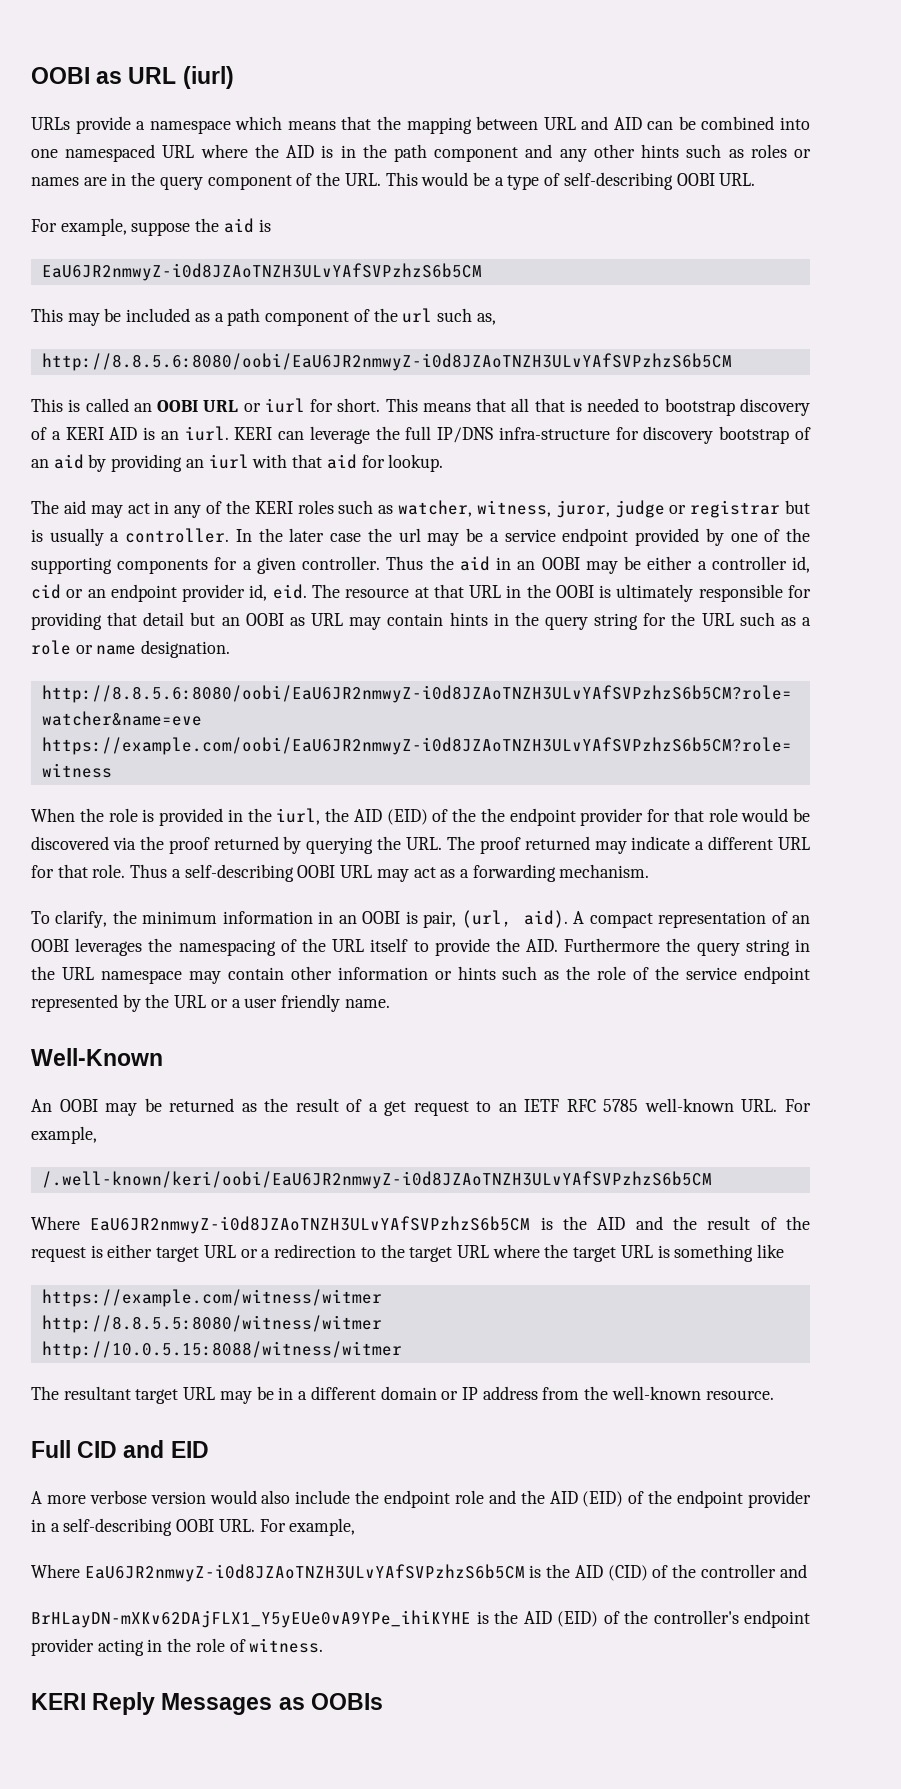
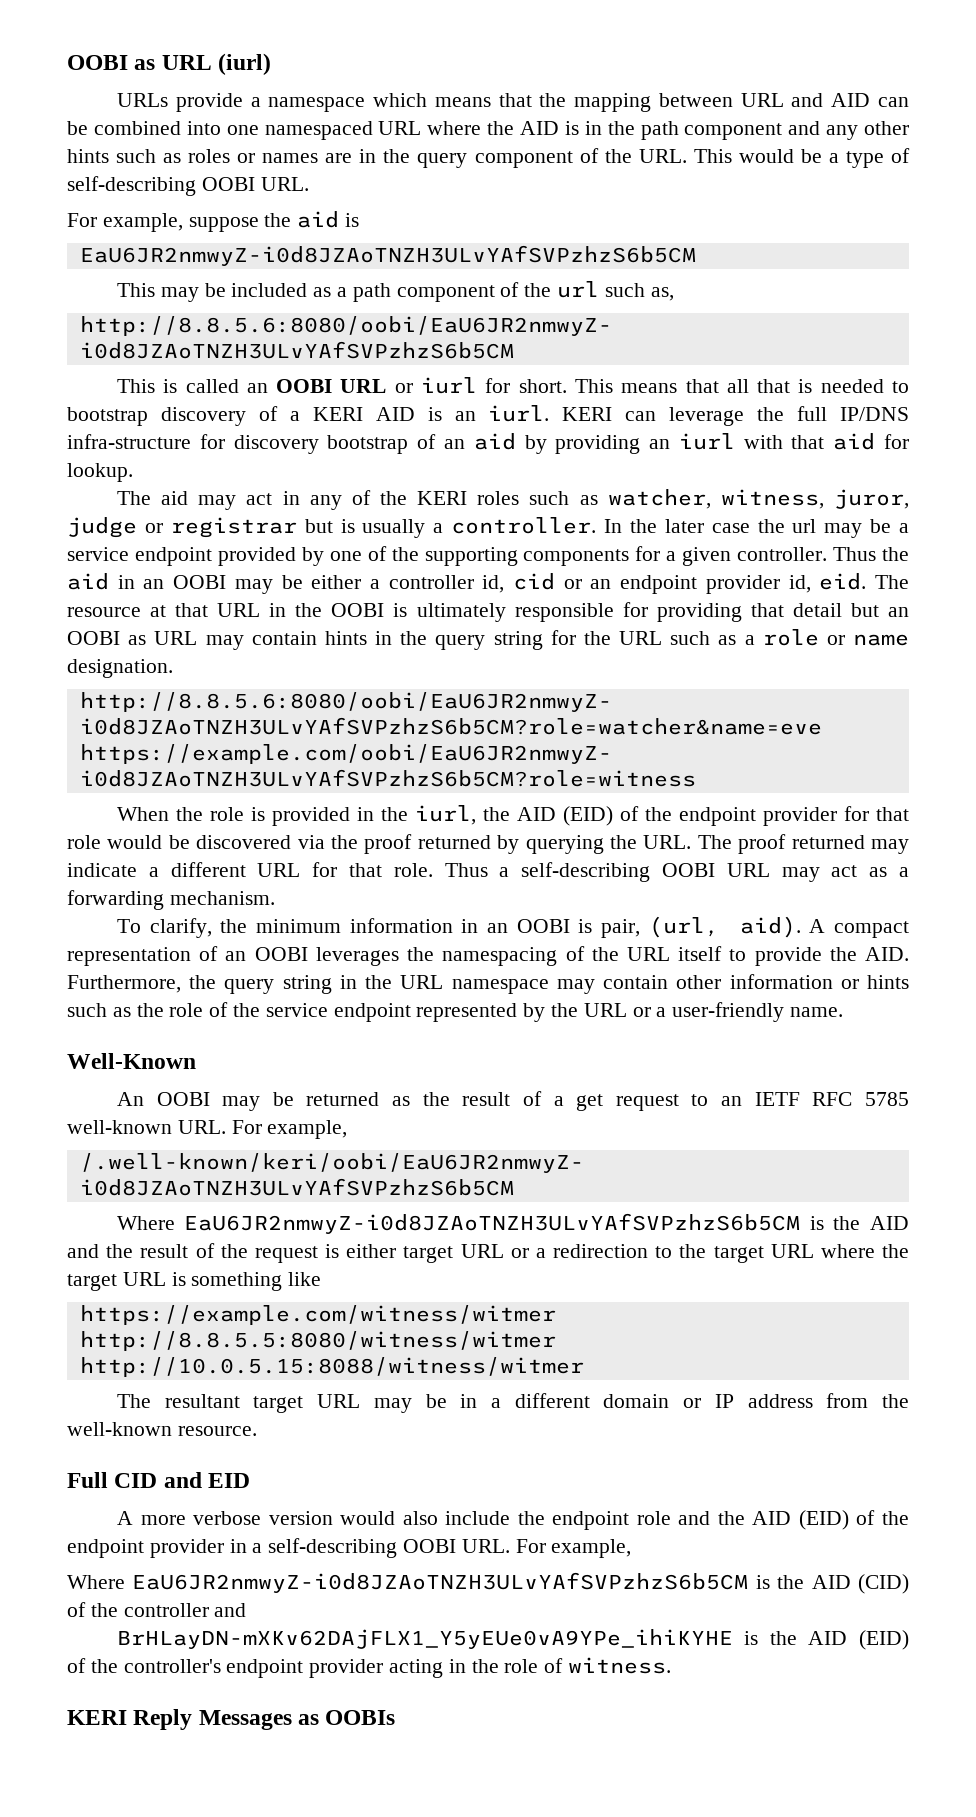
- When the role is provided in the iurl, the AID (EID) of the the endpoint provider for that role would be discovered via the proof returned by querying the URL. The proof returned may indicate a different URL for that role.
+ When the role is provided in the iurl, the AID (EID) of the endpoint provider for that role would be discovered via the proof returned by querying the URL. The proof returned may indicate a different URL for that role.
- A compact representation of an OOBI leverages the namespacing of the URL itself to provide the AID. Furthermore the query string in the URL namespace may contain other information or hints such as the role of the service endpoint represented by the URL or a user friendly name.
+ A compact representation of an OOBI leverages the namespacing of the URL itself to provide the AID. Furthermore, the query string in the URL namespace may contain other information or hints such as the role of the service endpoint represented by the URL or a user-friendly name.

